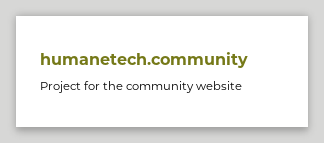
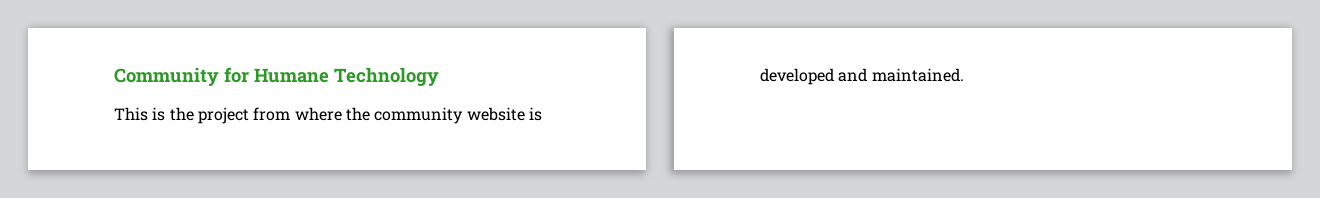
- humanetech.community
- Project for the community website
+ Community for Humane Technology
+ This is the project from where the community website is developed and maintained.

